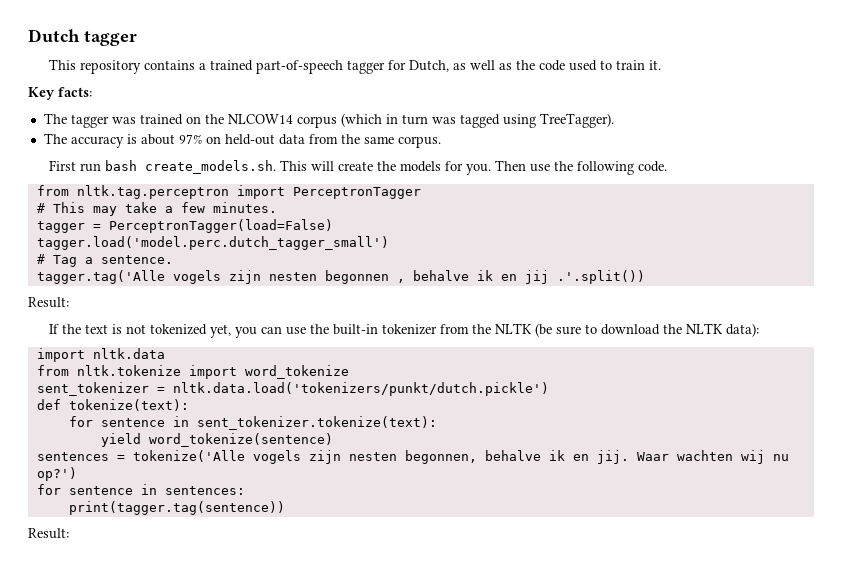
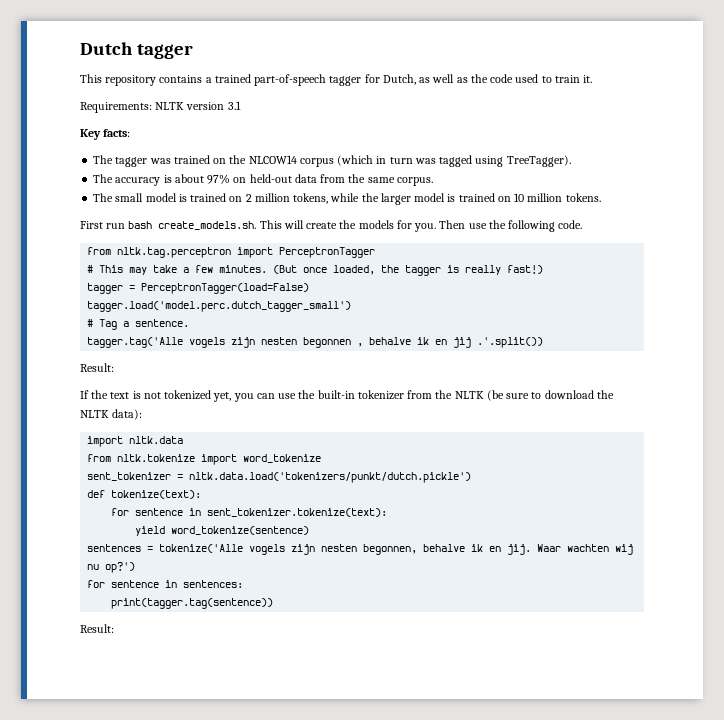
+ Requirements: NLTK version 3.1
+ The small model is trained on 2 million tokens, while the larger model is trained on 10 million tokens.
+ (But once loaded, the tagger is really fast!)

